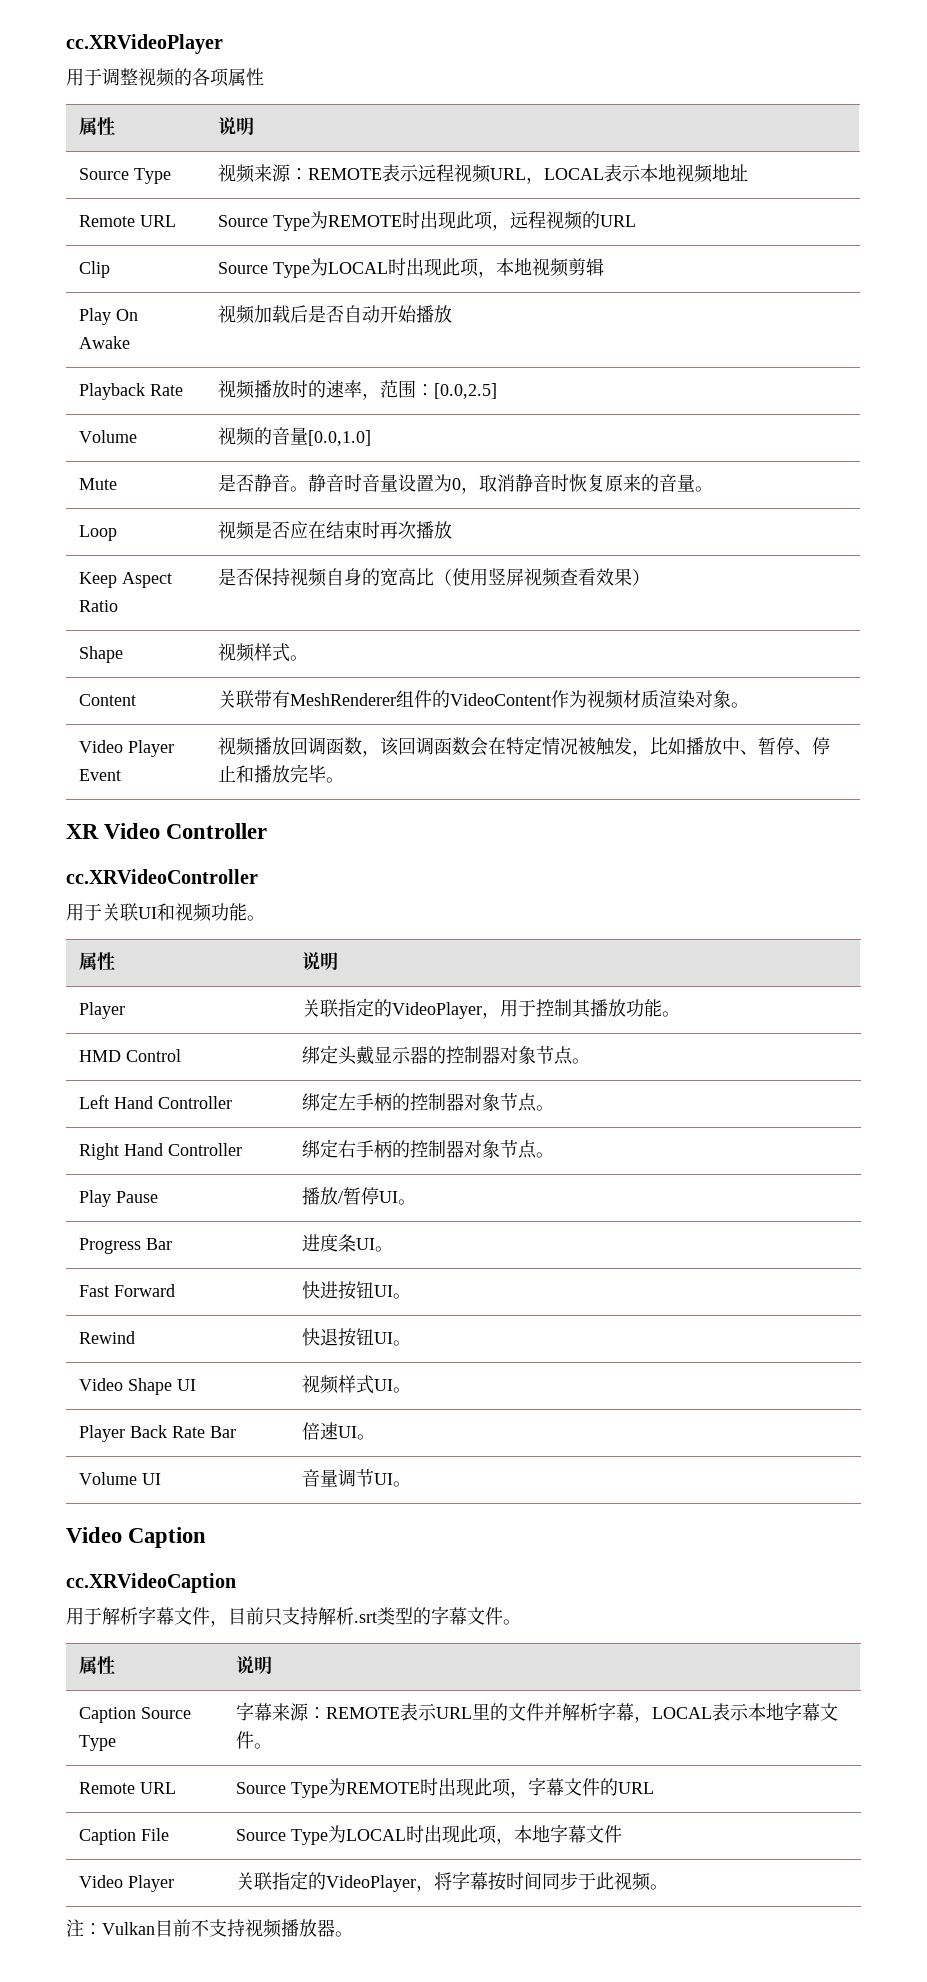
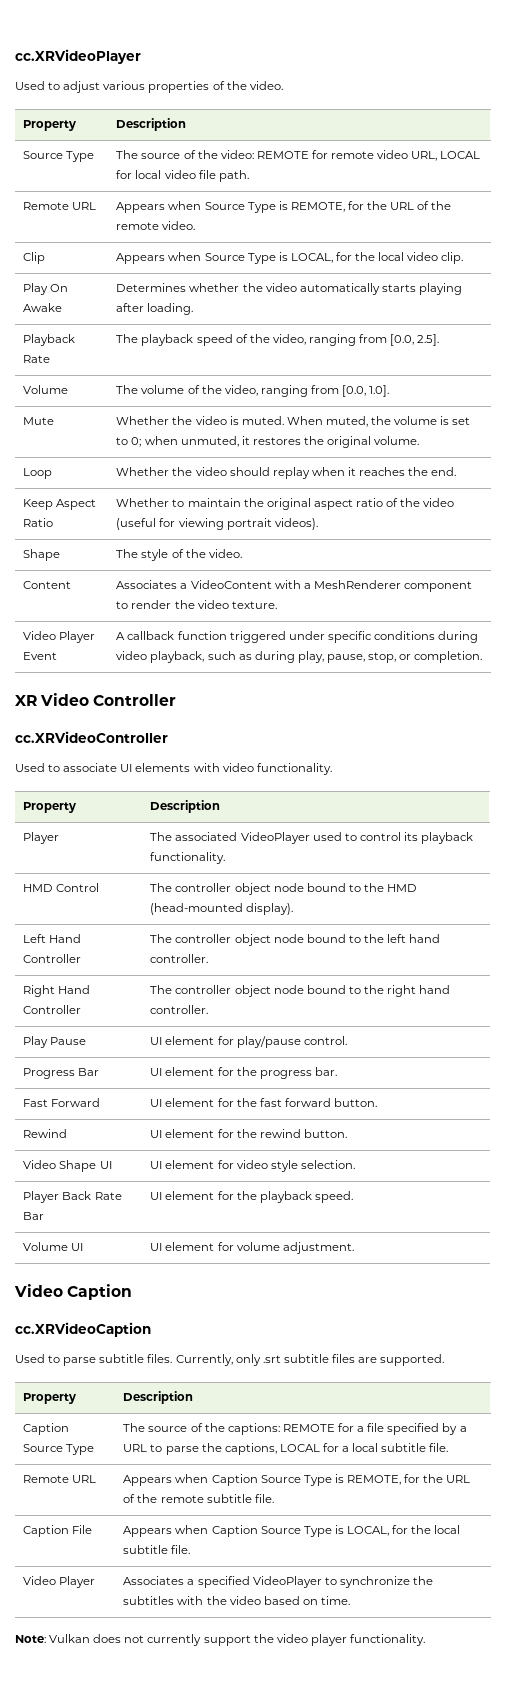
- 用于调整视频的各项属性
- 属性 | 说明
- Source Type | 视频来源：REMOTE表示远程视频URL，LOCAL表示本地视频地址
- Remote URL | Source Type为REMOTE时出现此项，远程视频的URL
- Clip | Source Type为LOCAL时出现此项，本地视频剪辑
- Play On Awake | 视频加载后是否自动开始播放
- Playback Rate | 视频播放时的速率，范围：[0.0,2.5]
- Volume | 视频的音量[0.0,1.0]
- Mute | 是否静音。静音时音量设置为0，取消静音时恢复原来的音量。
- Loop | 视频是否应在结束时再次播放
- Keep Aspect Ratio | 是否保持视频自身的宽高比（使用竖屏视频查看效果）
- Shape | 视频样式。
- Content | 关联带有MeshRenderer组件的VideoContent作为视频材质渲染对象。
- Video Player Event | 视频播放回调函数，该回调函数会在特定情况被触发，比如播放中、暂停、停止和播放完毕。
+ Used to adjust various properties of the video.
+ Property | Description
+ Source Type | The source of the video: REMOTE for remote video URL, LOCAL for local video file path.
+ Remote URL | Appears when Source Type is REMOTE, for the URL of the remote video.
+ Clip | Appears when Source Type is LOCAL, for the local video clip.
+ Play On Awake | Determines whether the video automatically starts playing after loading.
+ Playback Rate | The playback speed of the video, ranging from [0.0, 2.5].
+ Volume | The volume of the video, ranging from [0.0, 1.0].
+ Mute | Whether the video is muted. When muted, the volume is set to 0; when unmuted, it restores the original volume.
+ Loop | Whether the video should replay when it reaches the end.
+ Keep Aspect Ratio | Whether to maintain the original aspect ratio of the video (useful for viewing portrait videos).
+ Shape | The style of the video.
+ Content | Associates a VideoContent with a MeshRenderer component to render the video texture.
+ Video Player Event | A callback function triggered under specific conditions during video playback, such as during play, pause, stop, or completion.
  XR Video Controller
  cc.XRVideoController
- 用于关联UI和视频功能。
- 属性 | 说明
- Player | 关联指定的VideoPlayer，用于控制其播放功能。
- HMD Control | 绑定头戴显示器的控制器对象节点。
- Left Hand Controller | 绑定左手柄的控制器对象节点。
- Right Hand Controller | 绑定右手柄的控制器对象节点。
- Play Pause | 播放/暂停UI。
- Progress Bar | 进度条UI。
- Fast Forward | 快进按钮UI。
- Rewind | 快退按钮UI。
- Video Shape UI | 视频样式UI。
- Player Back Rate Bar | 倍速UI。
- Volume UI | 音量调节UI。
+ Used to associate UI elements with video functionality.
+ Property | Description
+ Player | The associated VideoPlayer used to control its playback functionality.
+ HMD Control | The controller object node bound to the HMD (head-mounted display).
+ Left Hand Controller | The controller object node bound to the left hand controller.
+ Right Hand Controller | The controller object node bound to the right hand controller.
+ Play Pause | UI element for play/pause control.
+ Progress Bar | UI element for the progress bar.
+ Fast Forward | UI element for the fast forward button.
+ Rewind | UI element for the rewind button.
+ Video Shape UI | UI element for video style selection.
+ Player Back Rate Bar | UI element for the playback speed.
+ Volume UI | UI element for volume adjustment.
  Video Caption
  cc.XRVideoCaption
- 用于解析字幕文件，目前只支持解析.srt类型的字幕文件。
- 属性 | 说明
- Caption Source Type | 字幕来源：REMOTE表示URL里的文件并解析字幕，LOCAL表示本地字幕文件。
- Remote URL | Source Type为REMOTE时出现此项，字幕文件的URL
- Caption File | Source Type为LOCAL时出现此项，本地字幕文件
- Video Player | 关联指定的VideoPlayer，将字幕按时间同步于此视频。
- 注：Vulkan目前不支持视频播放器。
+ Used to parse subtitle files. Currently, only .srt subtitle files are supported.
+ Property | Description
+ Caption Source Type | The source of the captions: REMOTE for a file specified by a URL to parse the captions, LOCAL for a local subtitle file.
+ Remote URL | Appears when Caption Source Type is REMOTE, for the URL of the remote subtitle file.
+ Caption File | Appears when Caption Source Type is LOCAL, for the local subtitle file.
+ Video Player | Associates a specified VideoPlayer to synchronize the subtitles with the video based on time.
+ Note: Vulkan does not currently support the video player functionality.

